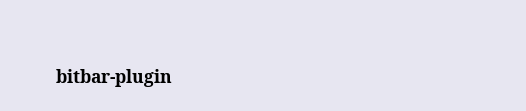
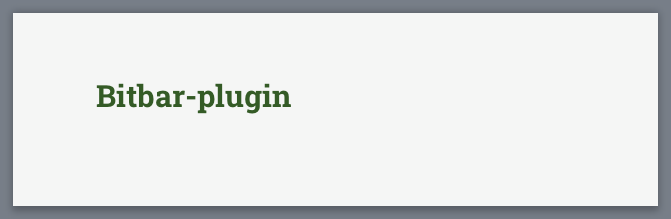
- bitbar-plugin
+ Bitbar-plugin

